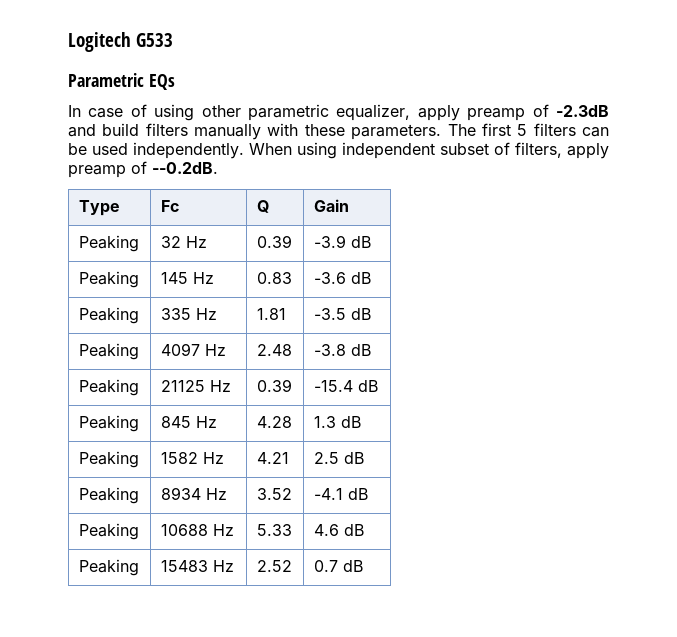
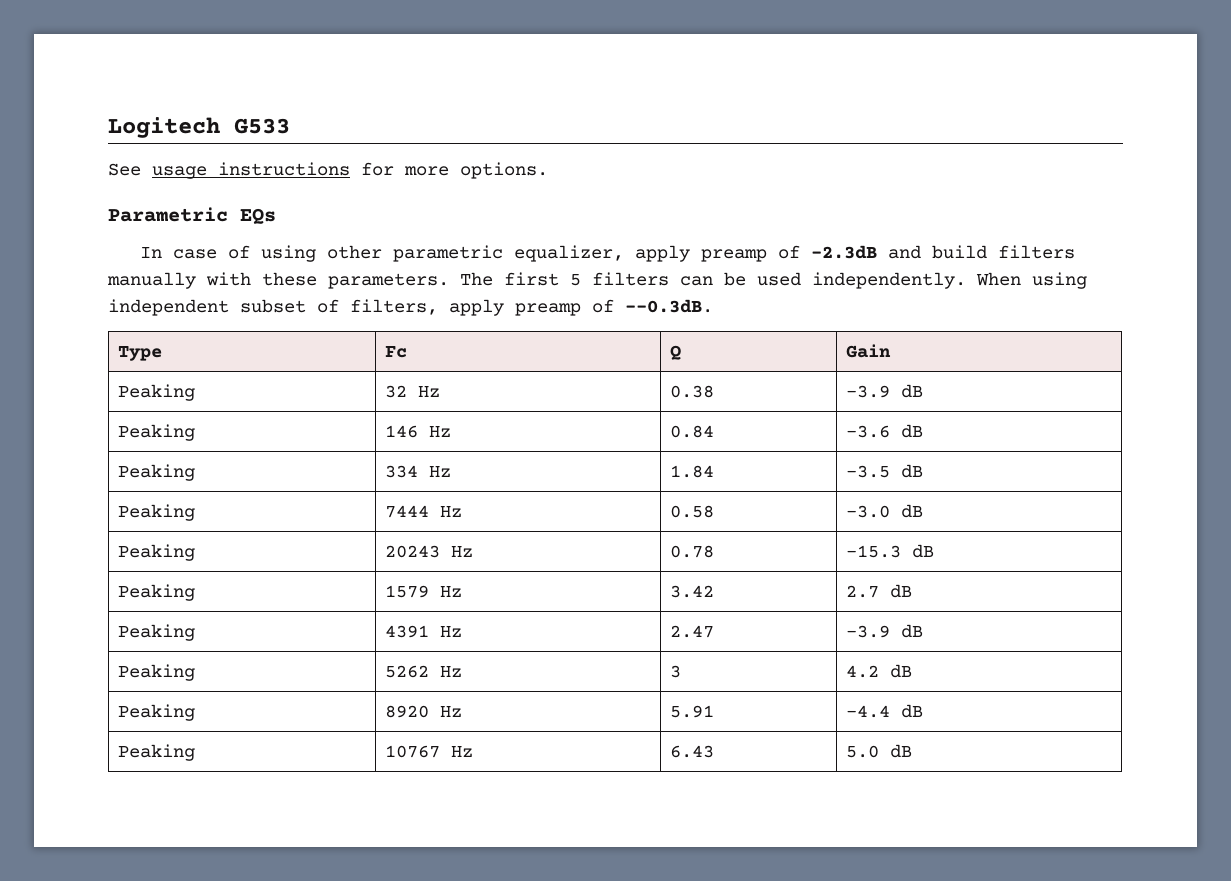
+ See usage instructions for more options.
- When using independent subset of filters, apply preamp of --0.2dB.
+ When using independent subset of filters, apply preamp of --0.3dB.
- Peaking | 32 Hz | 0.39 | -3.9 dB
- Peaking | 145 Hz | 0.83 | -3.6 dB
+ Peaking | 32 Hz | 0.38 | -3.9 dB
+ Peaking | 146 Hz | 0.84 | -3.6 dB
- Peaking | 335 Hz | 1.81 | -3.5 dB
+ Peaking | 334 Hz | 1.84 | -3.5 dB
- Peaking | 4097 Hz | 2.48 | -3.8 dB
- Peaking | 21125 Hz | 0.39 | -15.4 dB
- Peaking | 845 Hz | 4.28 | 1.3 dB
- Peaking | 1582 Hz | 4.21 | 2.5 dB
- Peaking | 8934 Hz | 3.52 | -4.1 dB
- Peaking | 10688 Hz | 5.33 | 4.6 dB
- Peaking | 15483 Hz | 2.52 | 0.7 dB
+ Peaking | 7444 Hz | 0.58 | -3.0 dB
+ Peaking | 20243 Hz | 0.78 | -15.3 dB
+ Peaking | 1579 Hz | 3.42 | 2.7 dB
+ Peaking | 4391 Hz | 2.47 | -3.9 dB
+ Peaking | 5262 Hz | 3 | 4.2 dB
+ Peaking | 8920 Hz | 5.91 | -4.4 dB
+ Peaking | 10767 Hz | 6.43 | 5.0 dB

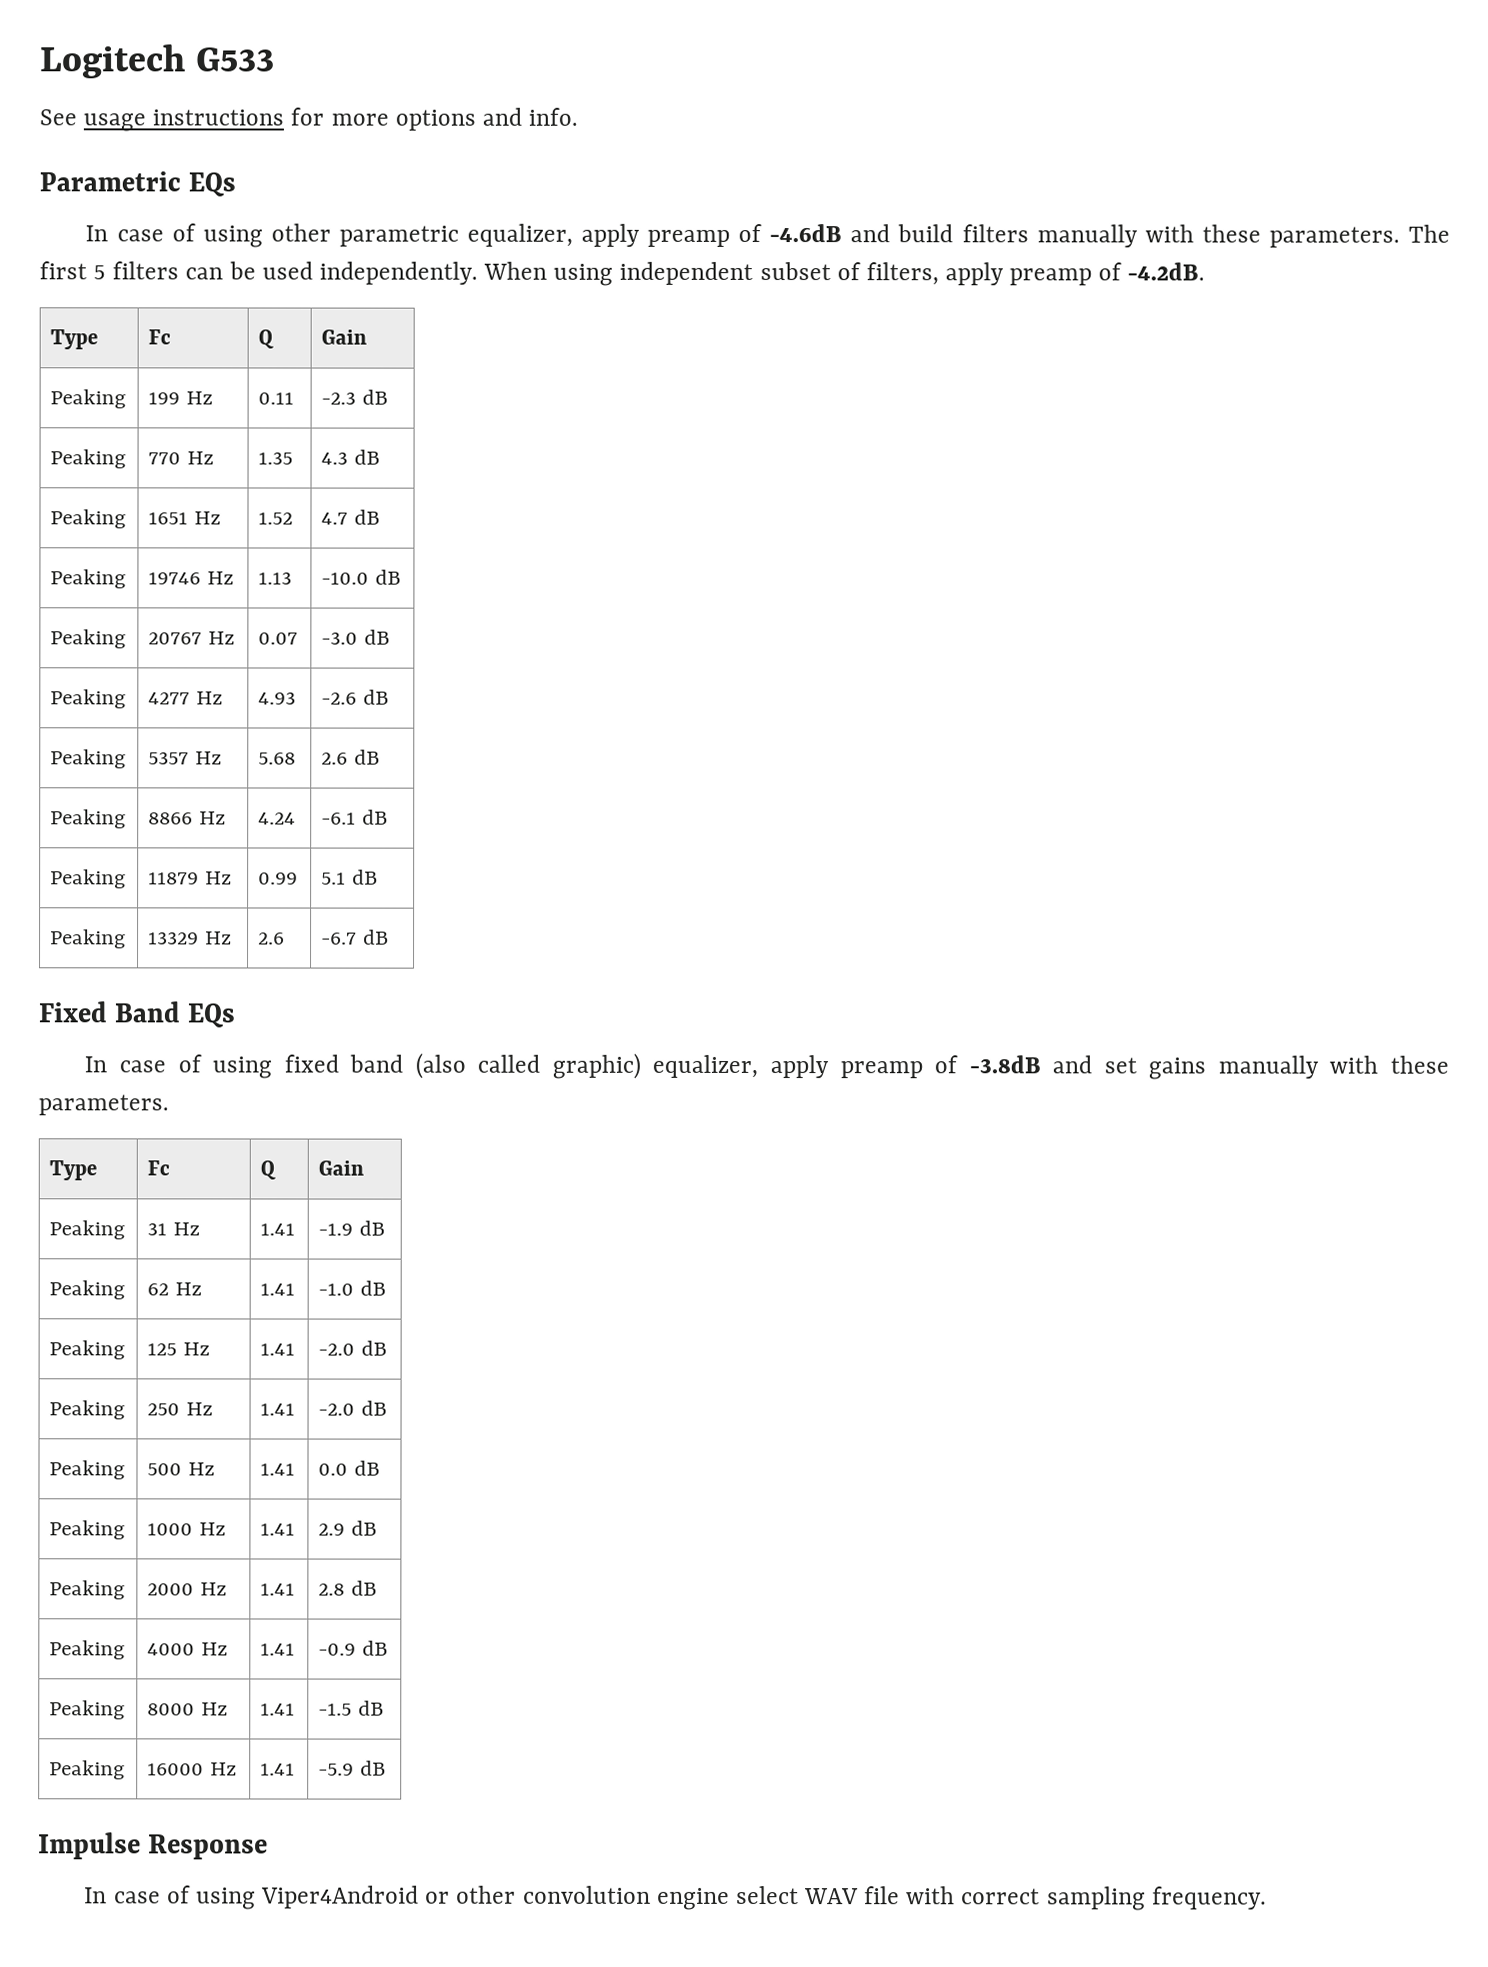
- See usage instructions for more options.
+ See usage instructions for more options and info.
- In case of using other parametric equalizer, apply preamp of -2.3dB and build filters manually with these parameters.
+ In case of using other parametric equalizer, apply preamp of -4.6dB and build filters manually with these parameters.
- When using independent subset of filters, apply preamp of --0.3dB.
+ When using independent subset of filters, apply preamp of -4.2dB.
  Type | Fc | Q | Gain
- Peaking | 32 Hz | 0.38 | -3.9 dB
- Peaking | 146 Hz | 0.84 | -3.6 dB
- Peaking | 334 Hz | 1.84 | -3.5 dB
- Peaking | 7444 Hz | 0.58 | -3.0 dB
+ Peaking | 199 Hz | 0.11 | -2.3 dB
+ Peaking | 770 Hz | 1.35 | 4.3 dB
+ Peaking | 1651 Hz | 1.52 | 4.7 dB
+ Peaking | 19746 Hz | 1.13 | -10.0 dB
+ Peaking | 20767 Hz | 0.07 | -3.0 dB
- Peaking | 20243 Hz | 0.78 | -15.3 dB
- Peaking | 1579 Hz | 3.42 | 2.7 dB
- Peaking | 4391 Hz | 2.47 | -3.9 dB
- Peaking | 5262 Hz | 3 | 4.2 dB
- Peaking | 8920 Hz | 5.91 | -4.4 dB
- Peaking | 10767 Hz | 6.43 | 5.0 dB
+ Peaking | 4277 Hz | 4.93 | -2.6 dB
+ Peaking | 5357 Hz | 5.68 | 2.6 dB
+ Peaking | 8866 Hz | 4.24 | -6.1 dB
+ Peaking | 11879 Hz | 0.99 | 5.1 dB
+ Peaking | 13329 Hz | 2.6 | -6.7 dB
+ Fixed Band EQs
+ In case of using fixed band (also called graphic) equalizer, apply preamp of -3.8dB and set gains manually with these parameters.
+ Type | Fc | Q | Gain
+ Peaking | 31 Hz | 1.41 | -1.9 dB
+ Peaking | 62 Hz | 1.41 | -1.0 dB
+ Peaking | 125 Hz | 1.41 | -2.0 dB
+ Peaking | 250 Hz | 1.41 | -2.0 dB
+ Peaking | 500 Hz | 1.41 | 0.0 dB
+ Peaking | 1000 Hz | 1.41 | 2.9 dB
+ Peaking | 2000 Hz | 1.41 | 2.8 dB
+ Peaking | 4000 Hz | 1.41 | -0.9 dB
+ Peaking | 8000 Hz | 1.41 | -1.5 dB
+ Peaking | 16000 Hz | 1.41 | -5.9 dB
+ Impulse Response
+ In case of using Viper4Android or other convolution engine select WAV file with correct sampling frequency.

